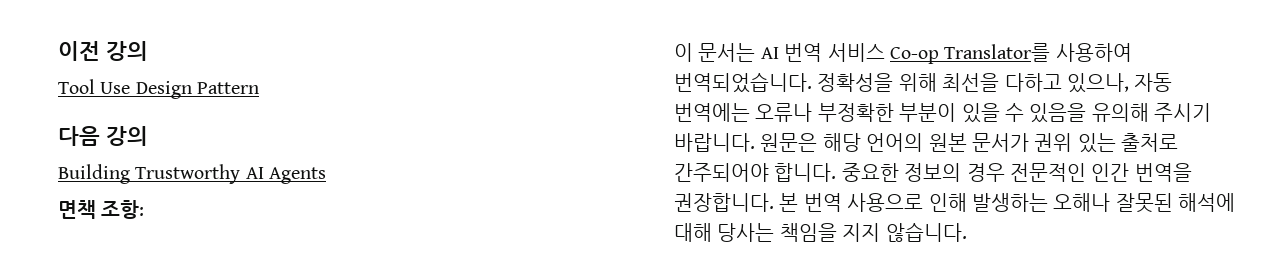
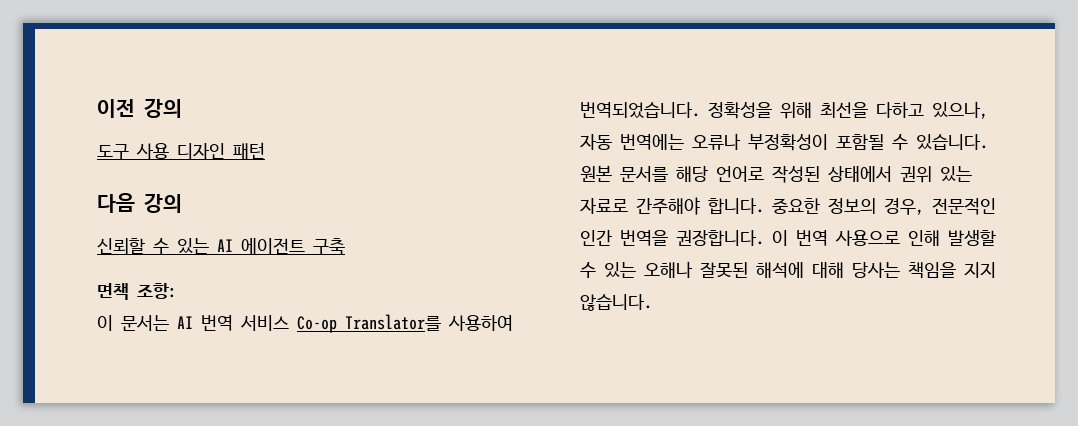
- Tool Use Design Pattern
+ 도구 사용 디자인 패턴
  다음 강의
- Building Trustworthy AI Agents
+ 신뢰할 수 있는 AI 에이전트 구축
- 정확성을 위해 최선을 다하고 있으나, 자동 번역에는 오류나 부정확한 부분이 있을 수 있음을 유의해 주시기 바랍니다. 원문은 해당 언어의 원본 문서가 권위 있는 출처로 간주되어야 합니다.
+ 정확성을 위해 최선을 다하고 있으나, 자동 번역에는 오류나 부정확성이 포함될 수 있습니다. 원본 문서를 해당 언어로 작성된 상태에서 권위 있는 자료로 간주해야 합니다.
- 중요한 정보의 경우 전문적인 인간 번역을 권장합니다.
+ 중요한 정보의 경우, 전문적인 인간 번역을 권장합니다.
- 본 번역 사용으로 인해 발생하는 오해나 잘못된 해석에 대해 당사는 책임을 지지 않습니다.
+ 이 번역 사용으로 인해 발생할 수 있는 오해나 잘못된 해석에 대해 당사는 책임을 지지 않습니다.

